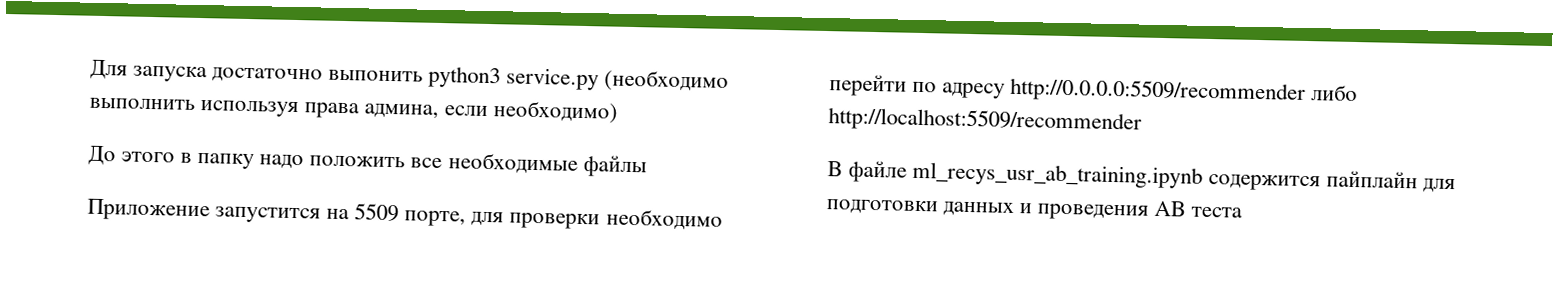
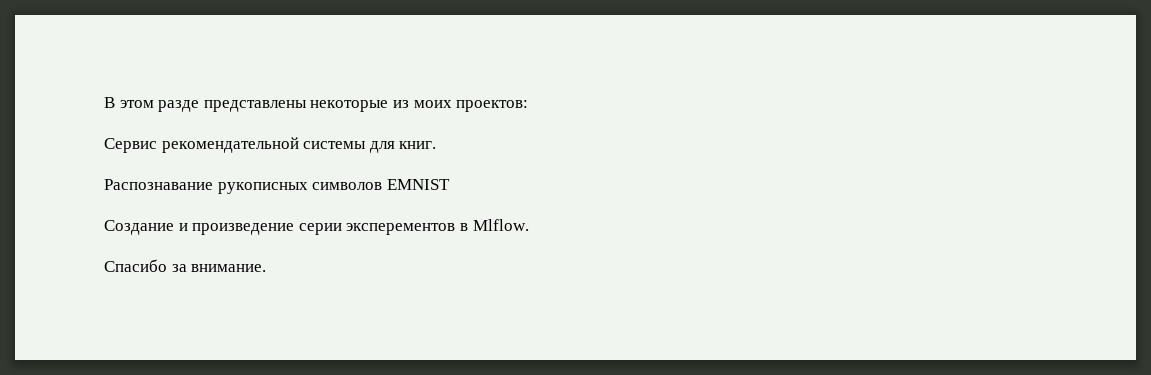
- Для запуска достаточно выпонить python3 service.py (необходимо выполнить используя права админа, если необходимо)
- До этого в папку надо положить все необходимые файлы
- Приложение запустится на 5509 порте, для проверки необходимо перейти по адресу http://0.0.0.0:5509/recommender либо http://localhost:5509/recommender
- В файле ml_recys_usr_ab_training.ipynb содержится пайплайн для подготовки данных и проведения АВ теста
+ В этом разде представлены некоторые из моих проектов:
+ Сервис рекомендательной системы для книг.
+ Распознавание рукописных символов EMNIST
+ Создание и произведение серии эксперементов в Mlflow.
+ Спасибо за внимание.

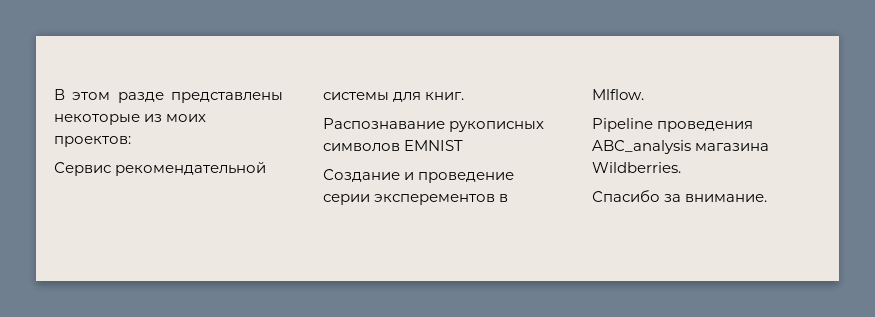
- Создание и произведение серии эксперементов в Mlflow.
+ Создание и проведение серии эксперементов в Mlflow.
+ Pipeline проведения ABC_analysis магазина Wildberries.

